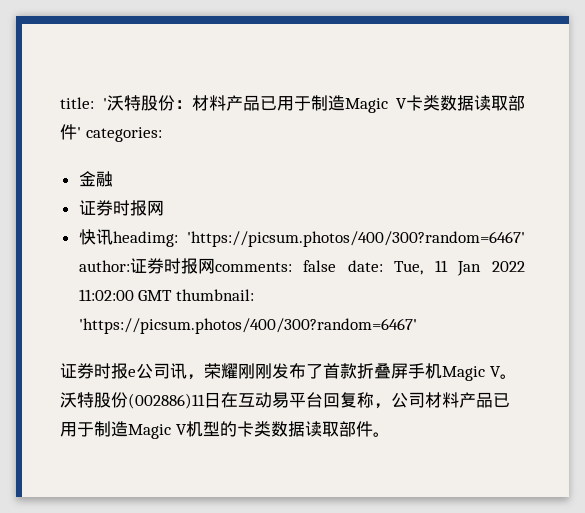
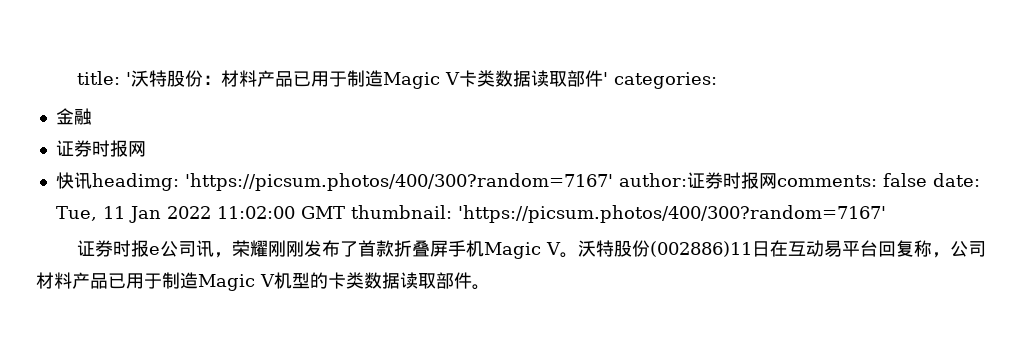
- 快讯headimg: 'https://picsum.photos/400/300?random=6467' author:证券时报网comments: false date: Tue, 11 Jan 2022 11:02:00 GMT thumbnail: 'https://picsum.photos/400/300?random=6467'
+ 快讯headimg: 'https://picsum.photos/400/300?random=7167' author:证券时报网comments: false date: Tue, 11 Jan 2022 11:02:00 GMT thumbnail: 'https://picsum.photos/400/300?random=7167'

